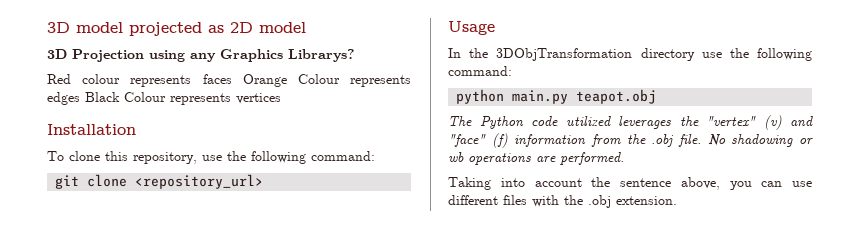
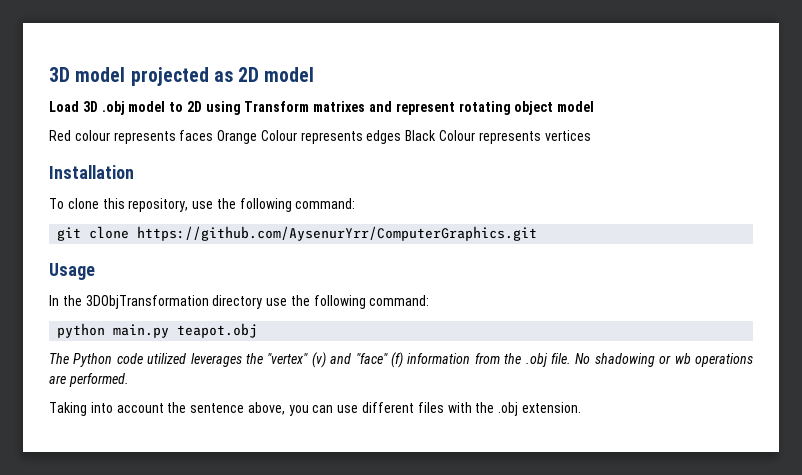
- 3D Projection using any Graphics Librarys?
+ Load 3D .obj model to 2D using Transform matrixes and represent rotating object model
- git clone <repository_url>
+ git clone https://github.com/AysenurYrr/ComputerGraphics.git

